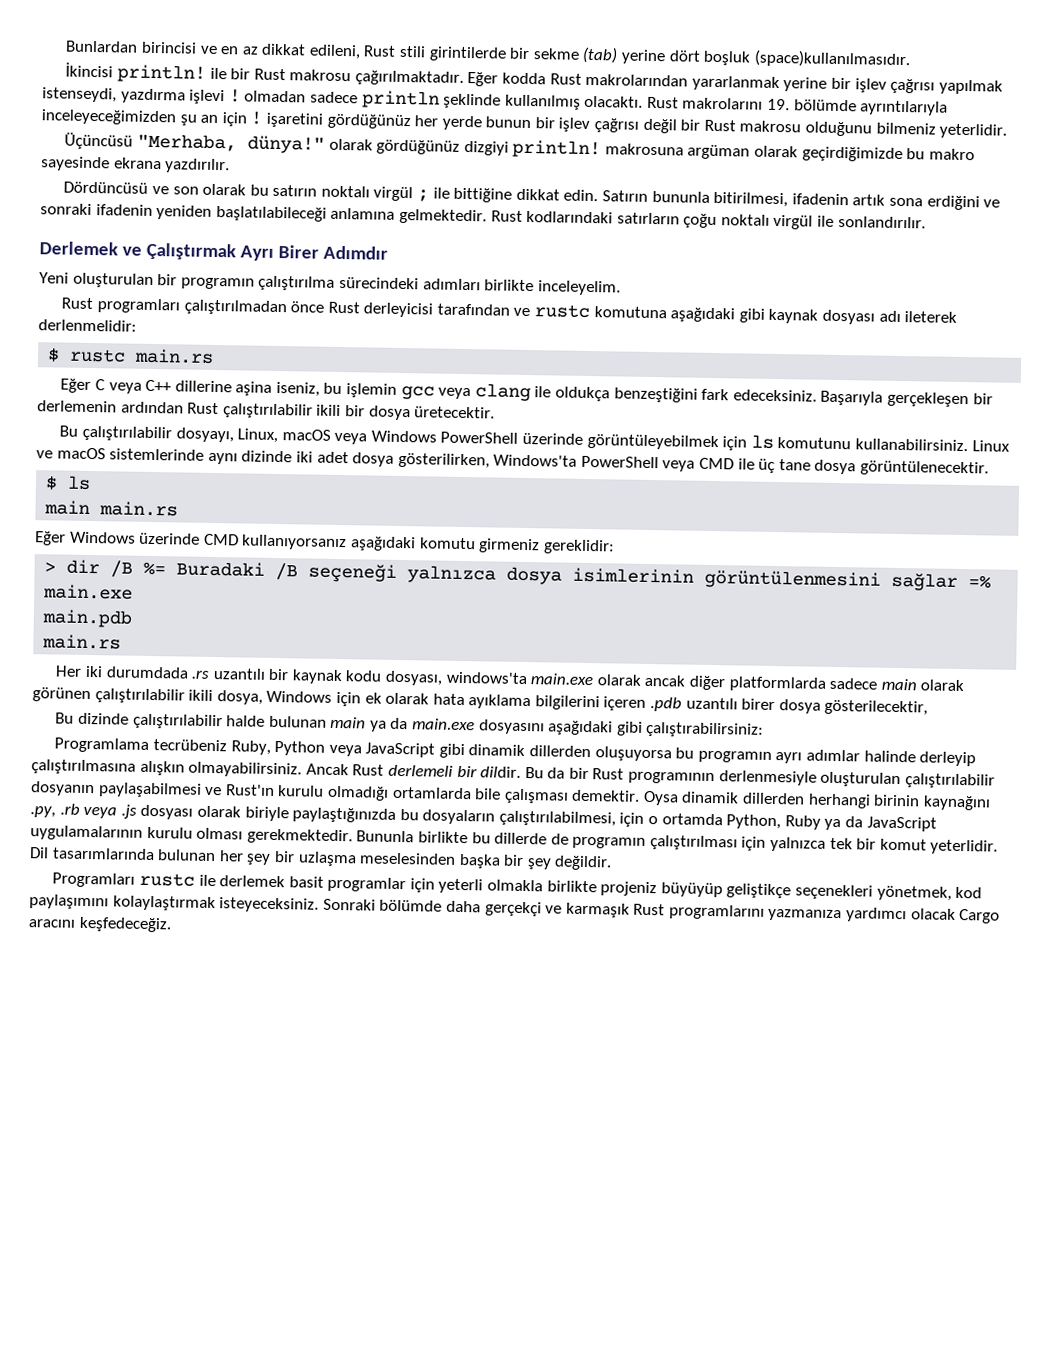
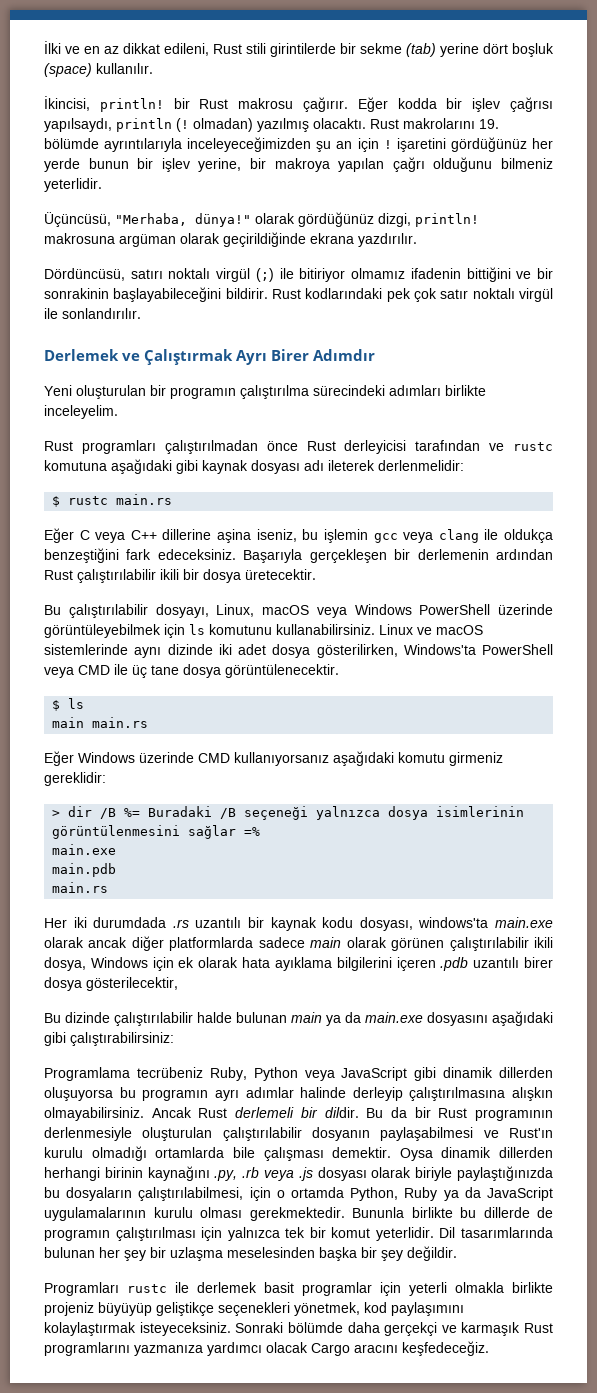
- Bunlardan birincisi ve en az dikkat edileni, Rust stili girintilerde bir sekme (tab) yerine dört boşluk (space)kullanılmasıdır.
- İkincisi println! ile bir Rust makrosu çağırılmaktadır.
+ İlki ve en az dikkat edileni, Rust stili girintilerde bir sekme (tab) yerine dört boşluk (space) kullanılır.
+ İkincisi, println! bir Rust makrosu çağırır.
- Eğer kodda Rust makrolarından yararlanmak yerine bir işlev çağrısı yapılmak istenseydi, yazdırma işlevi ! olmadan sadece println şeklinde kullanılmış olacaktı.
+ Eğer kodda bir işlev çağrısı yapılsaydı, println (! olmadan) yazılmış olacaktı.
- Rust makrolarını 19. bölümde ayrıntılarıyla inceleyeceğimizden şu an için ! işaretini gördüğünüz her yerde bunun bir işlev çağrısı değil bir Rust makrosu olduğunu bilmeniz yeterlidir.
+ Rust makrolarını 19. bölümde ayrıntılarıyla inceleyeceğimizden şu an için ! işaretini gördüğünüz her yerde bunun bir işlev yerine, bir makroya yapılan çağrı olduğunu bilmeniz yeterlidir.
- Üçüncüsü "Merhaba, dünya!" olarak gördüğünüz dizgiyi println! makrosuna argüman olarak geçirdiğimizde bu makro sayesinde ekrana yazdırılır.
- Dördüncüsü ve son olarak bu satırın noktalı virgül ; ile bittiğine dikkat edin. Satırın bununla bitirilmesi, ifadenin artık sona erdiğini ve sonraki ifadenin yeniden başlatılabileceği anlamına gelmektedir. Rust kodlarındaki satırların çoğu noktalı virgül ile sonlandırılır.
+ Üçüncüsü, "Merhaba, dünya!" olarak gördüğünüz dizgi, println! makrosuna argüman olarak geçirildiğinde ekrana yazdırılır.
+ Dördüncüsü, satırı noktalı virgül (;) ile bitiriyor olmamız ifadenin bittiğini ve bir sonrakinin başlayabileceğini bildirir. Rust kodlarındaki pek çok satır noktalı virgül ile sonlandırılır.

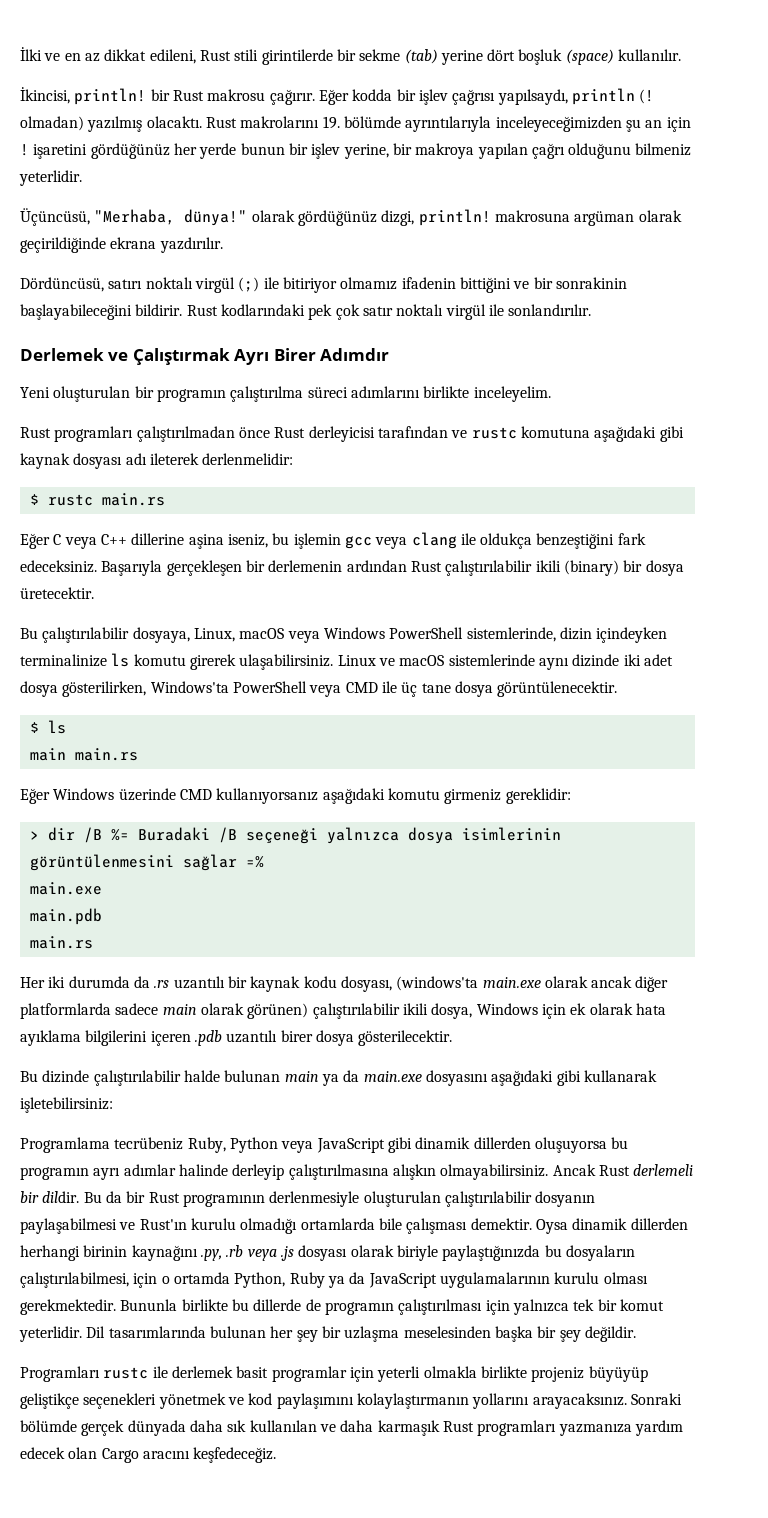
- Yeni oluşturulan bir programın çalıştırılma sürecindeki adımları birlikte inceleyelim.
+ Yeni oluşturulan bir programın çalıştırılma süreci adımlarını birlikte inceleyelim.
- Başarıyla gerçekleşen bir derlemenin ardından Rust çalıştırılabilir ikili bir dosya üretecektir.
+ Başarıyla gerçekleşen bir derlemenin ardından Rust çalıştırılabilir ikili (binary) bir dosya üretecektir.
- Bu çalıştırılabilir dosyayı, Linux, macOS veya Windows PowerShell üzerinde görüntüleyebilmek için ls komutunu kullanabilirsiniz.
+ Bu çalıştırılabilir dosyaya, Linux, macOS veya Windows PowerShell sistemlerinde, dizin içindeyken terminalinize ls komutu girerek ulaşabilirsiniz.
- Her iki durumdada .rs uzantılı bir kaynak kodu dosyası, windows'ta main.exe olarak ancak diğer platformlarda sadece main olarak görünen çalıştırılabilir ikili dosya, Windows için ek olarak hata ayıklama bilgilerini içeren .pdb uzantılı birer dosya gösterilecektir,
+ Her iki durumda da .rs uzantılı bir kaynak kodu dosyası, (windows'ta main.exe olarak ancak diğer platformlarda sadece main olarak görünen) çalıştırılabilir ikili dosya, Windows için ek olarak hata ayıklama bilgilerini içeren .pdb uzantılı birer dosya gösterilecektir.
- Bu dizinde çalıştırılabilir halde bulunan main ya da main.exe dosyasını aşağıdaki gibi çalıştırabilirsiniz:
+ Bu dizinde çalıştırılabilir halde bulunan main ya da main.exe dosyasını aşağıdaki gibi kullanarak işletebilirsiniz:
- Programları rustc ile derlemek basit programlar için yeterli olmakla birlikte projeniz büyüyüp geliştikçe seçenekleri yönetmek, kod paylaşımını kolaylaştırmak isteyeceksiniz. Sonraki bölümde daha gerçekçi ve karmaşık Rust programlarını yazmanıza yardımcı olacak Cargo aracını keşfedeceğiz.
+ Programları rustc ile derlemek basit programlar için yeterli olmakla birlikte projeniz büyüyüp geliştikçe seçenekleri yönetmek ve kod paylaşımını kolaylaştırmanın yollarını arayacaksınız. Sonraki bölümde gerçek dünyada daha sık kullanılan ve daha karmaşık Rust programları yazmanıza yardım edecek olan Cargo aracını keşfedeceğiz.

